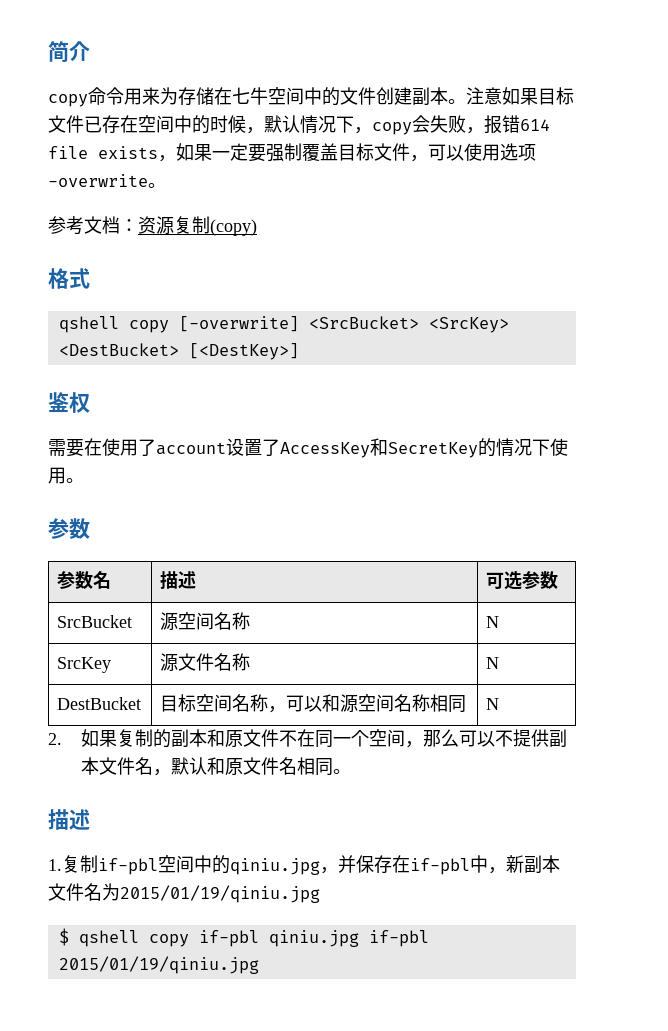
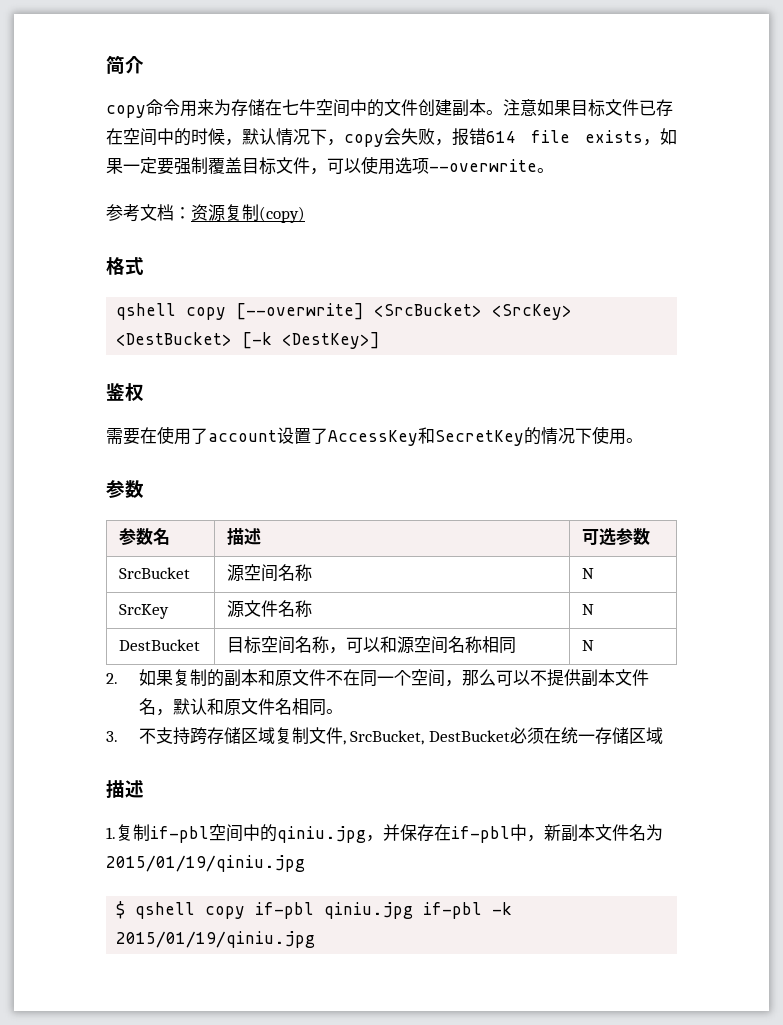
- 注意如果目标文件已存在空间中的时候，默认情况下，copy会失败，报错614 file exists，如果一定要强制覆盖目标文件，可以使用选项-overwrite。
+ 注意如果目标文件已存在空间中的时候，默认情况下，copy会失败，报错614 file exists，如果一定要强制覆盖目标文件，可以使用选项--overwrite。
- qshell copy [-overwrite] <SrcBucket> <SrcKey> <DestBucket> [<DestKey>]
+ qshell copy [--overwrite] <SrcBucket> <SrcKey> <DestBucket> [-k <DestKey>]
+ 3.不支持跨存储区域复制文件, SrcBucket, DestBucket必须在统一存储区域
- $ qshell copy if-pbl qiniu.jpg if-pbl 2015/01/19/qiniu.jpg
+ $ qshell copy if-pbl qiniu.jpg if-pbl -k 2015/01/19/qiniu.jpg

